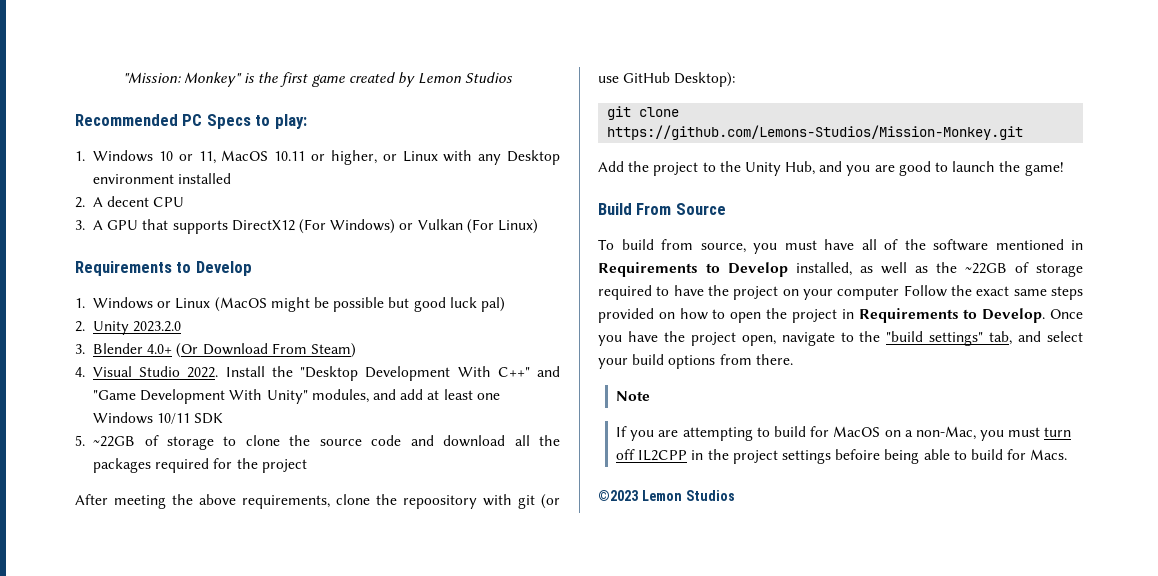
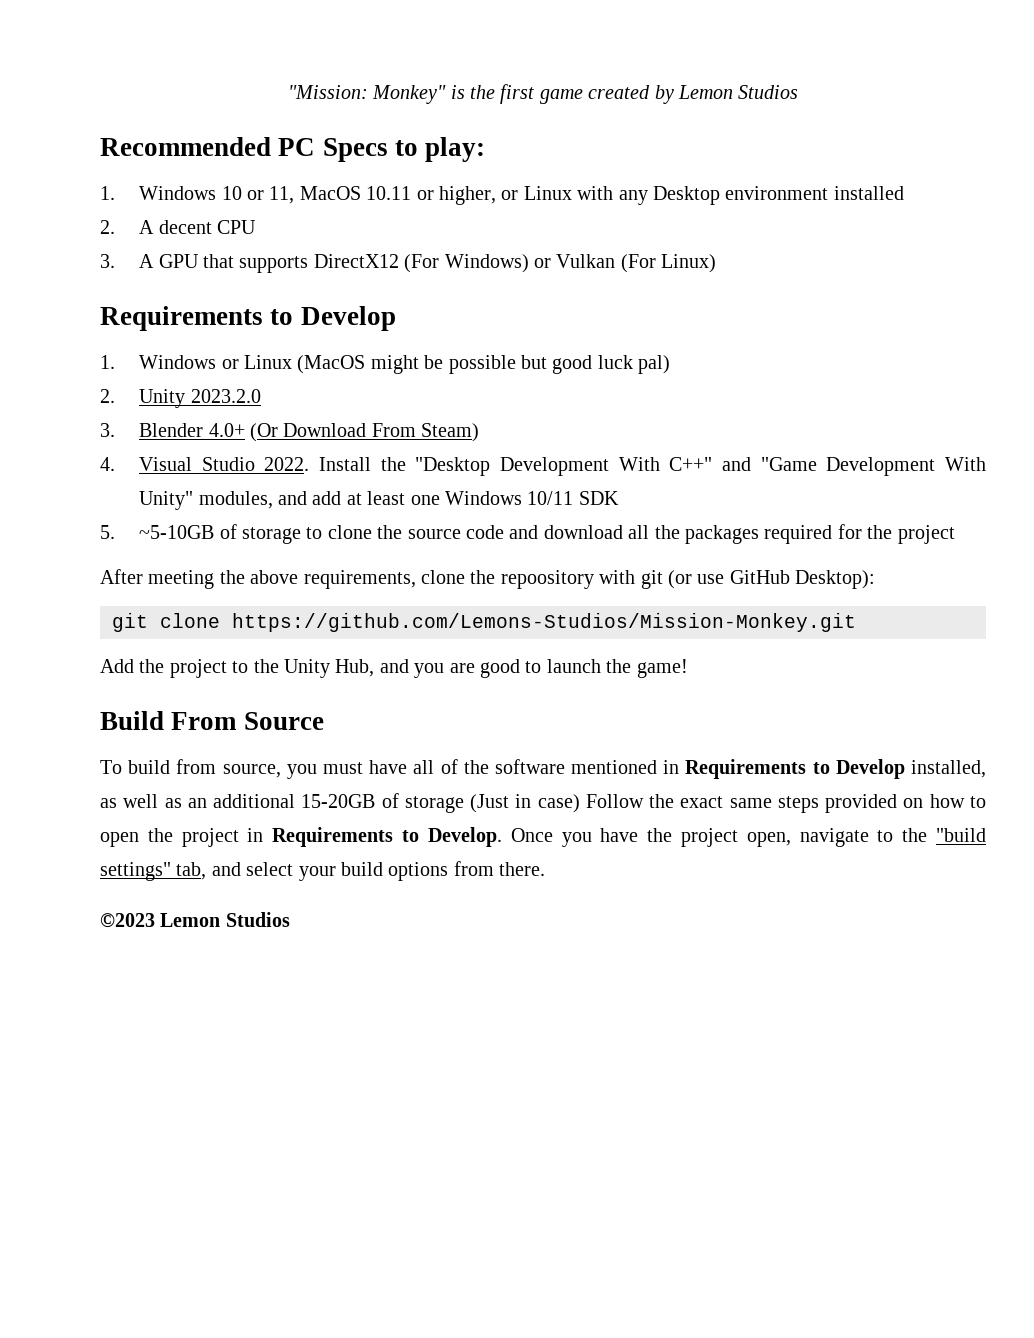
- 5. ~22GB of storage to clone the source code and download all the packages required for the project
+ 5. ~5-10GB of storage to clone the source code and download all the packages required for the project
- To build from source, you must have all of the software mentioned in Requirements to Develop installed, as well as the ~22GB of storage required to have the project on your computer Follow the exact same steps provided on how to open the project in Requirements to Develop.
+ To build from source, you must have all of the software mentioned in Requirements to Develop installed, as well as an additional 15-20GB of storage (Just in case) Follow the exact same steps provided on how to open the project in Requirements to Develop.
- Note
- If you are attempting to build for MacOS on a non-Mac, you must turn off IL2CPP in the project settings befoire being able to build for Macs.

